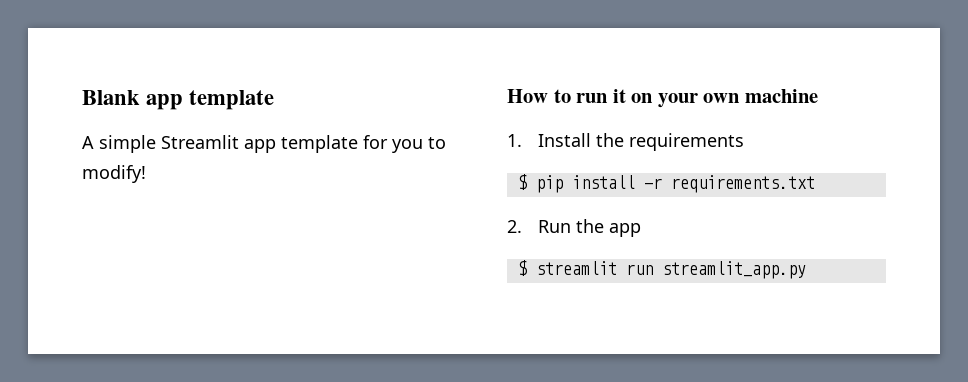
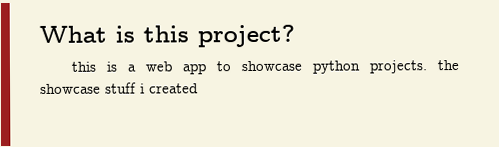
- Blank app template
- A simple Streamlit app template for you to modify!
- How to run it on your own machine
- 1. Install the requirements
- $ pip install -r requirements.txt
- 2. Run the app
- $ streamlit run streamlit_app.py
+ What is this project?
+ this is a web app to showcase python projects. the showcase stuff i created

